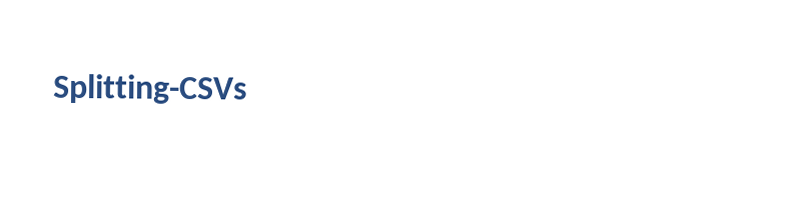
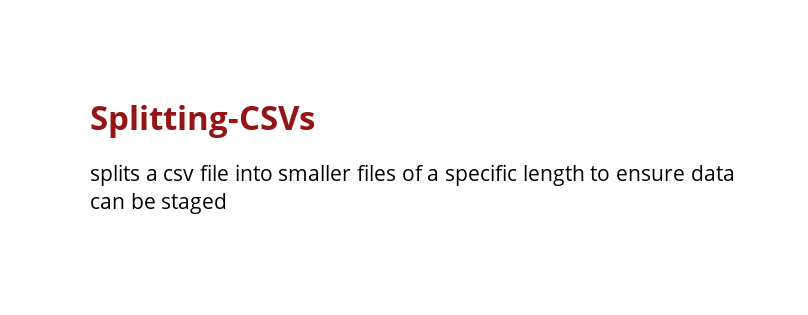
+ splits a csv file into smaller files of a specific length to ensure data can be staged

